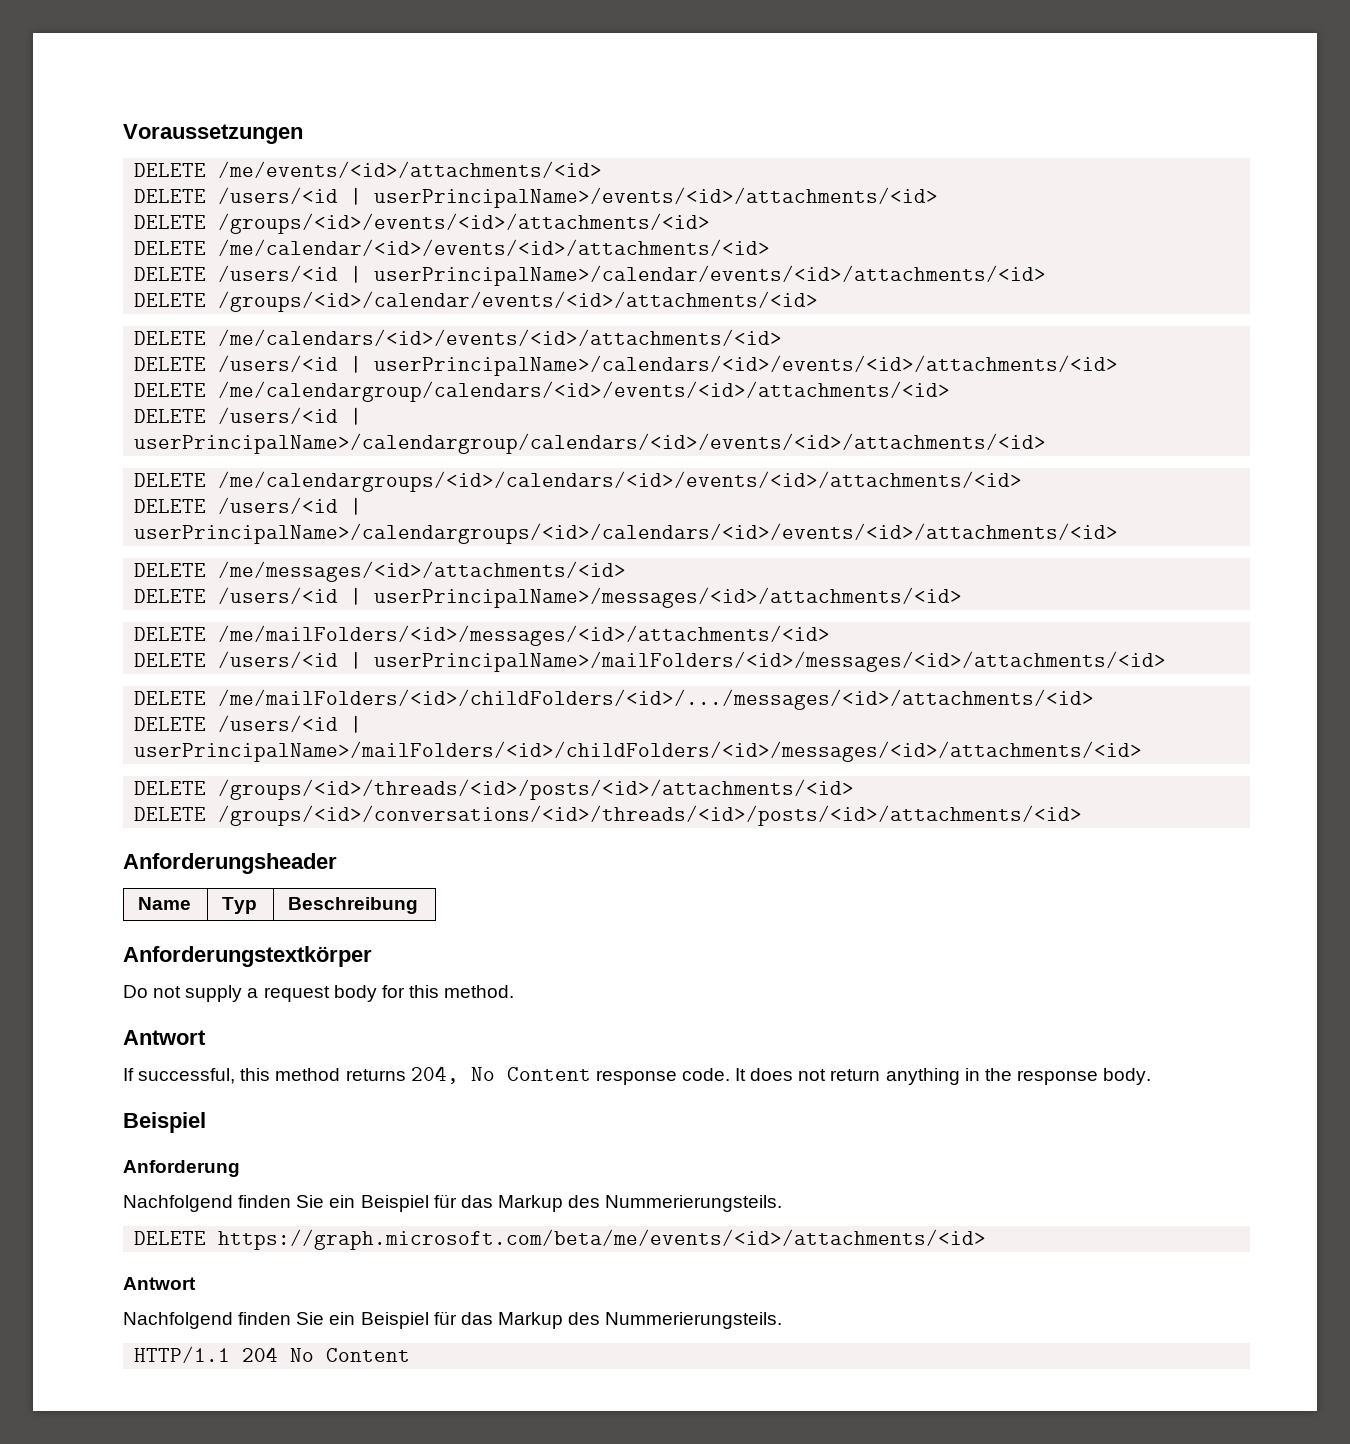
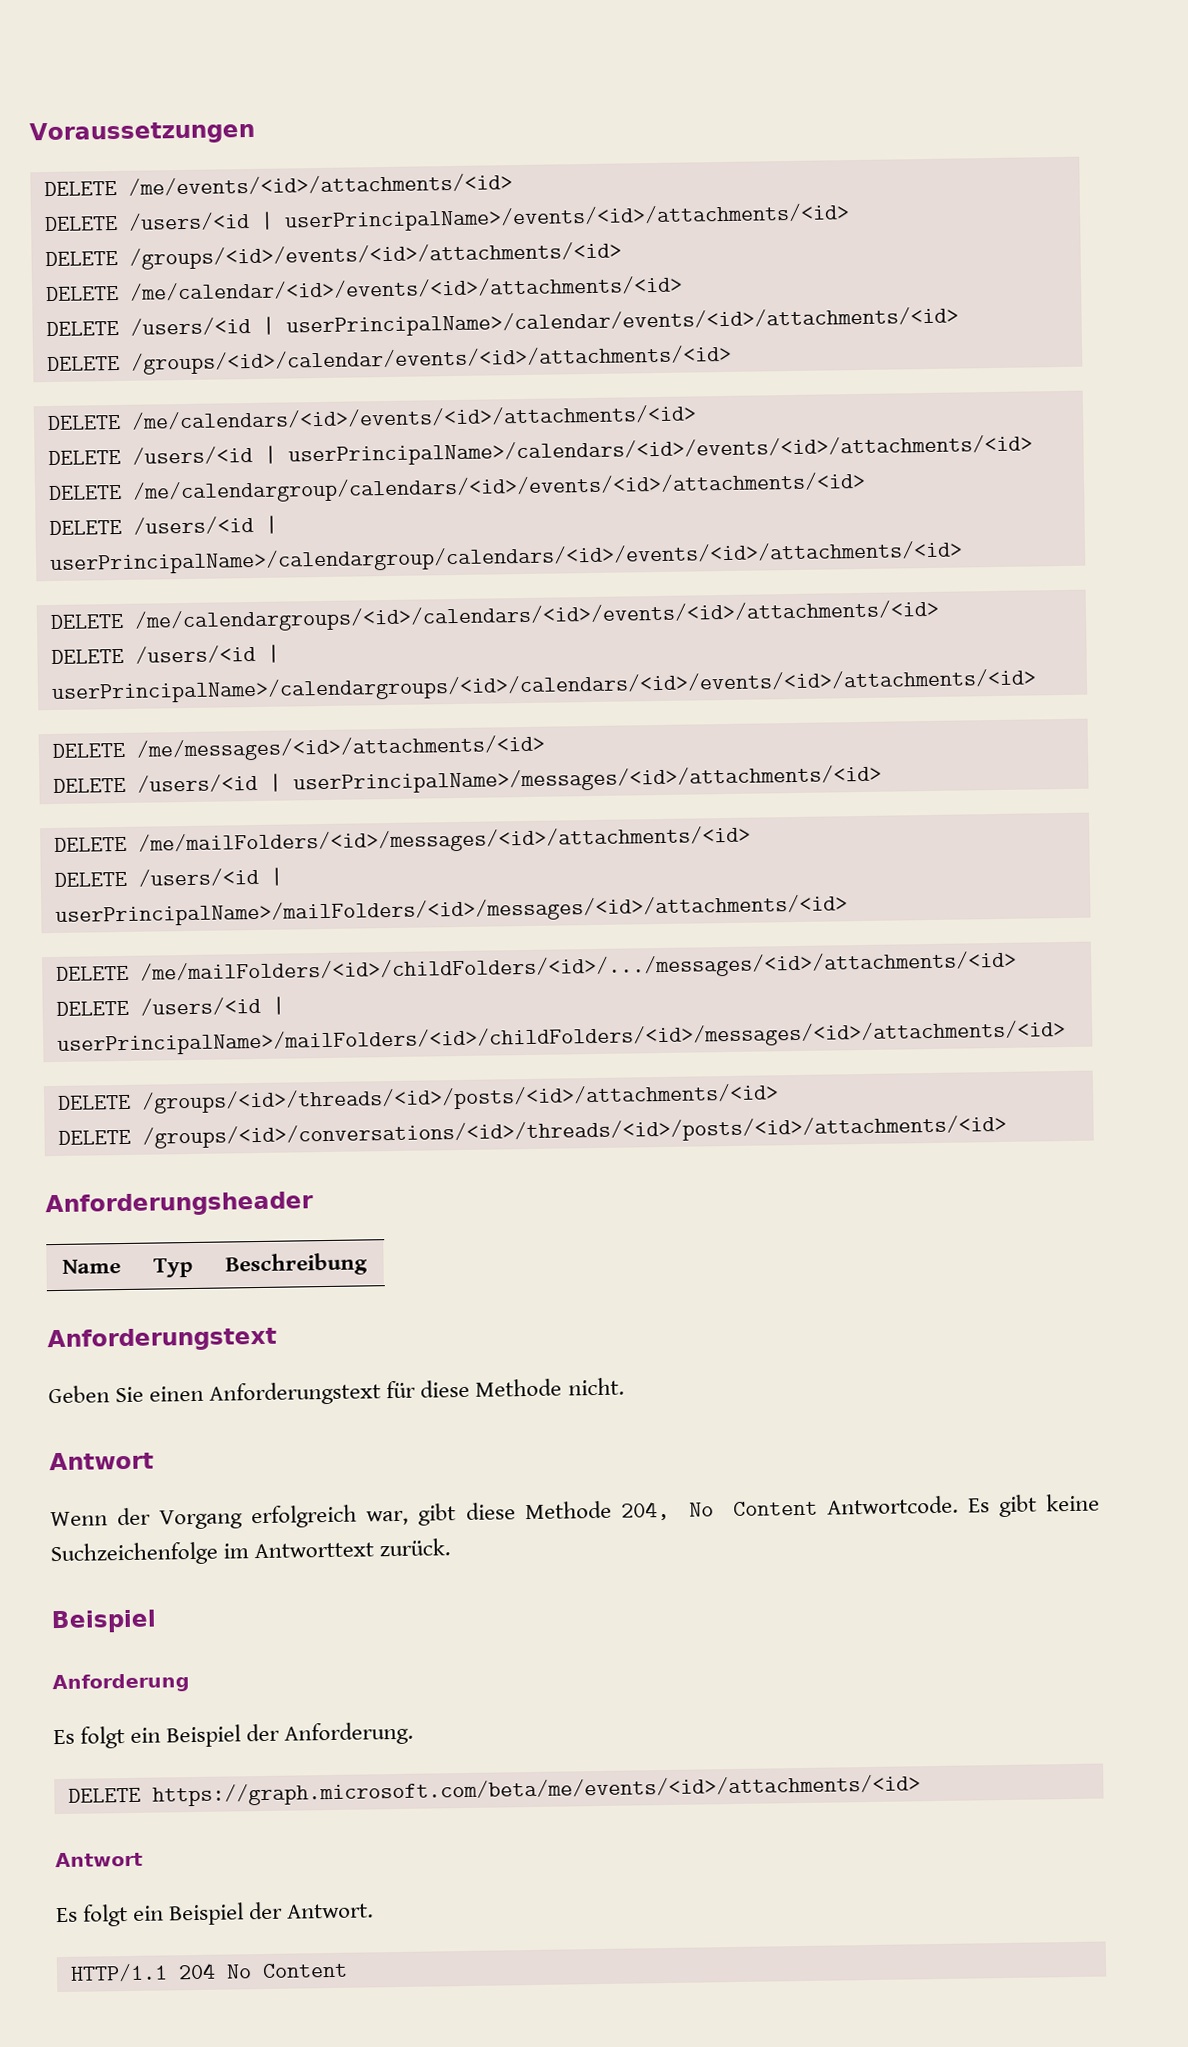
  Name | Typ | Beschreibung
- Anforderungstextkörper
- Do not supply a request body for this method.
+ Anforderungstext
+ Geben Sie einen Anforderungstext für diese Methode nicht.
  Antwort
- If successful, this method returns 204, No Content response code. It does not return anything in the response body.
+ Wenn der Vorgang erfolgreich war, gibt diese Methode 204, No Content Antwortcode. Es gibt keine Suchzeichenfolge im Antworttext zurück.
  Beispiel
  Anforderung
- Nachfolgend finden Sie ein Beispiel für das Markup des Nummerierungsteils.
+ Es folgt ein Beispiel der Anforderung.
  DELETE https://graph.microsoft.com/beta/me/events/<id>/attachments/<id>
  Antwort
- Nachfolgend finden Sie ein Beispiel für das Markup des Nummerierungsteils.
+ Es folgt ein Beispiel der Antwort.

